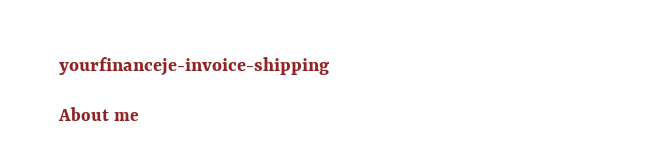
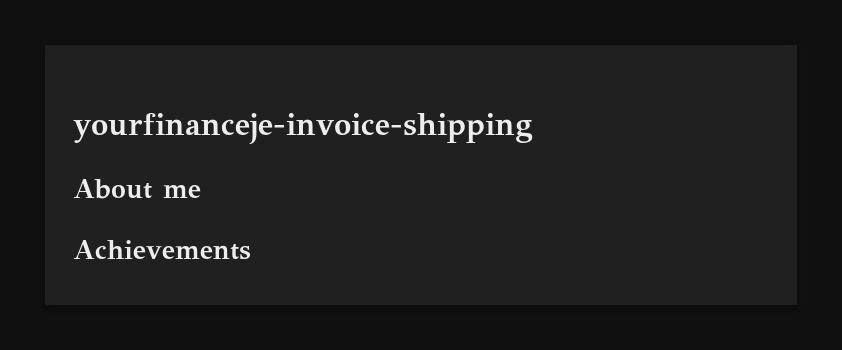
+ Achievements

